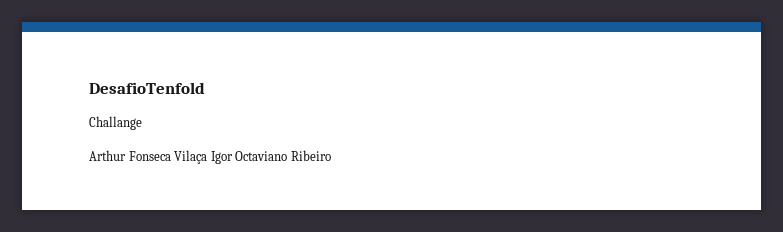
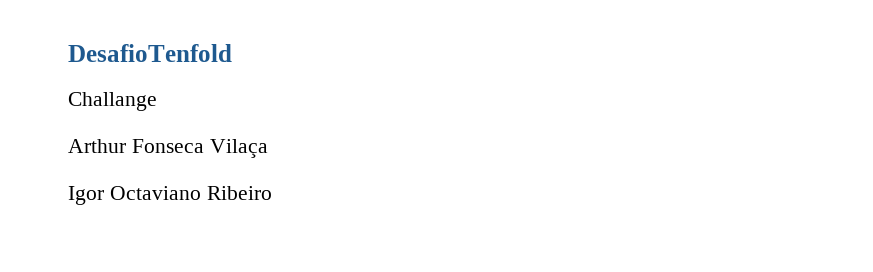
- Arthur Fonseca Vilaça Igor Octaviano Ribeiro
+ Arthur Fonseca Vilaça
+ Igor Octaviano Ribeiro

